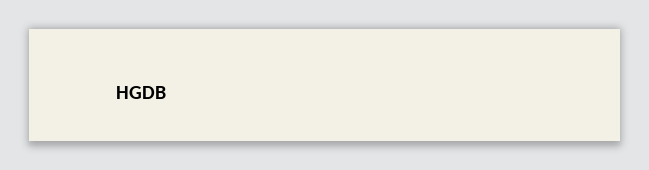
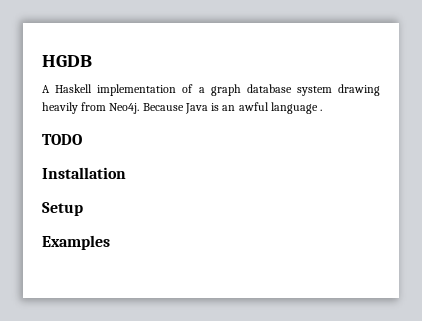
+ A Haskell implementation of a graph database system drawing heavily from Neo4j. Because Java is an awful language .
+ TODO
+ Installation
+ Setup
+ Examples

